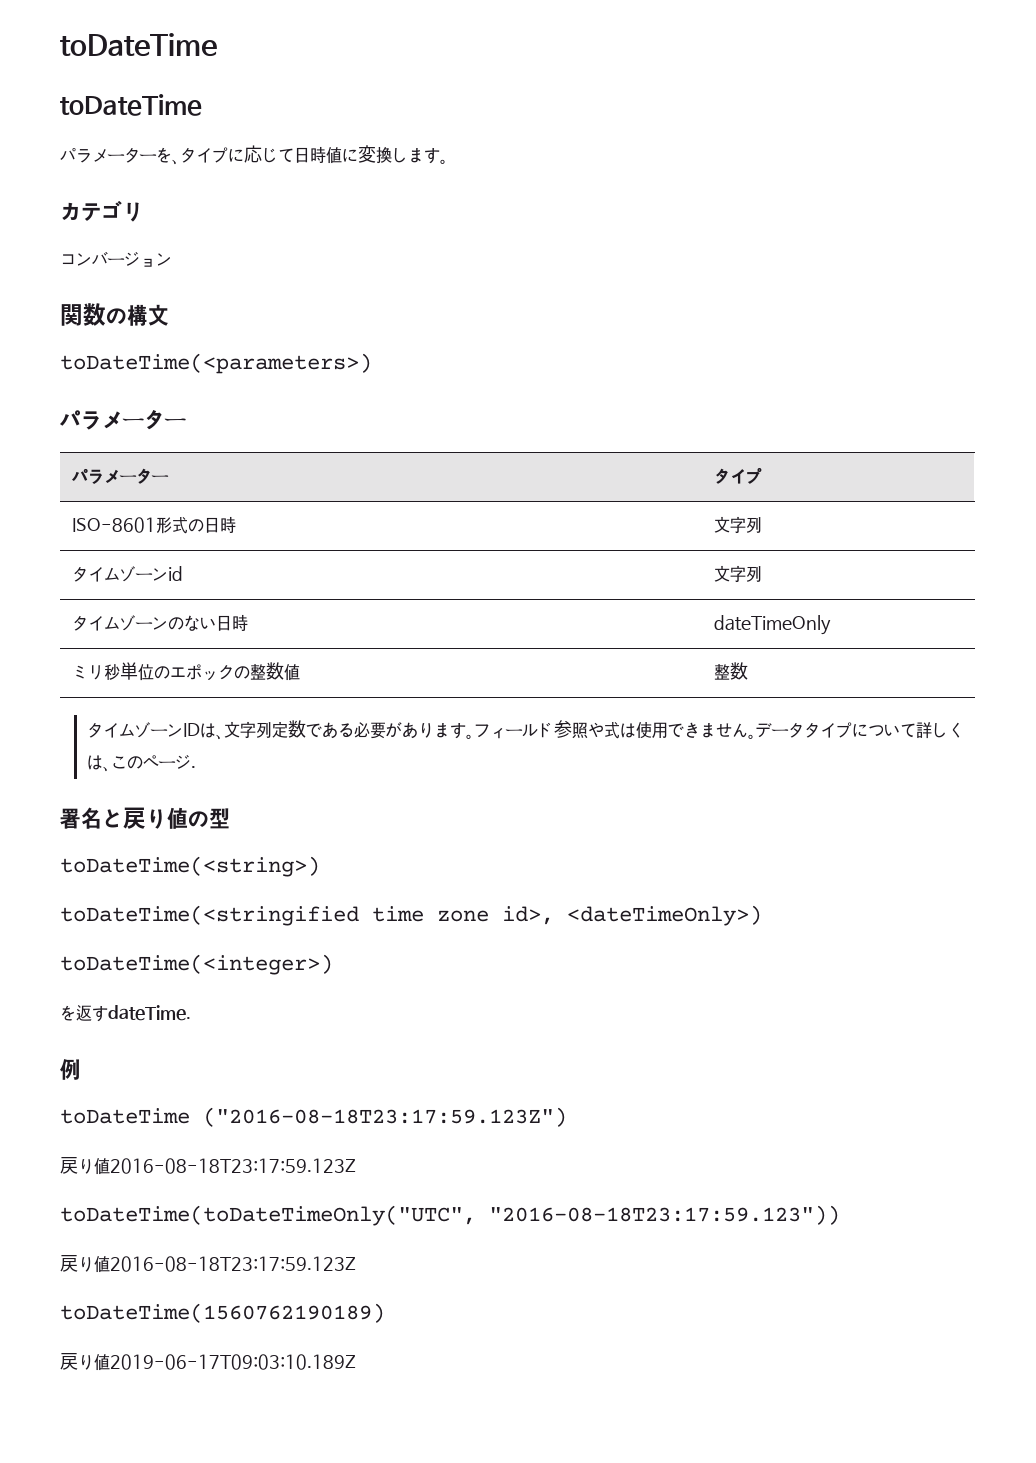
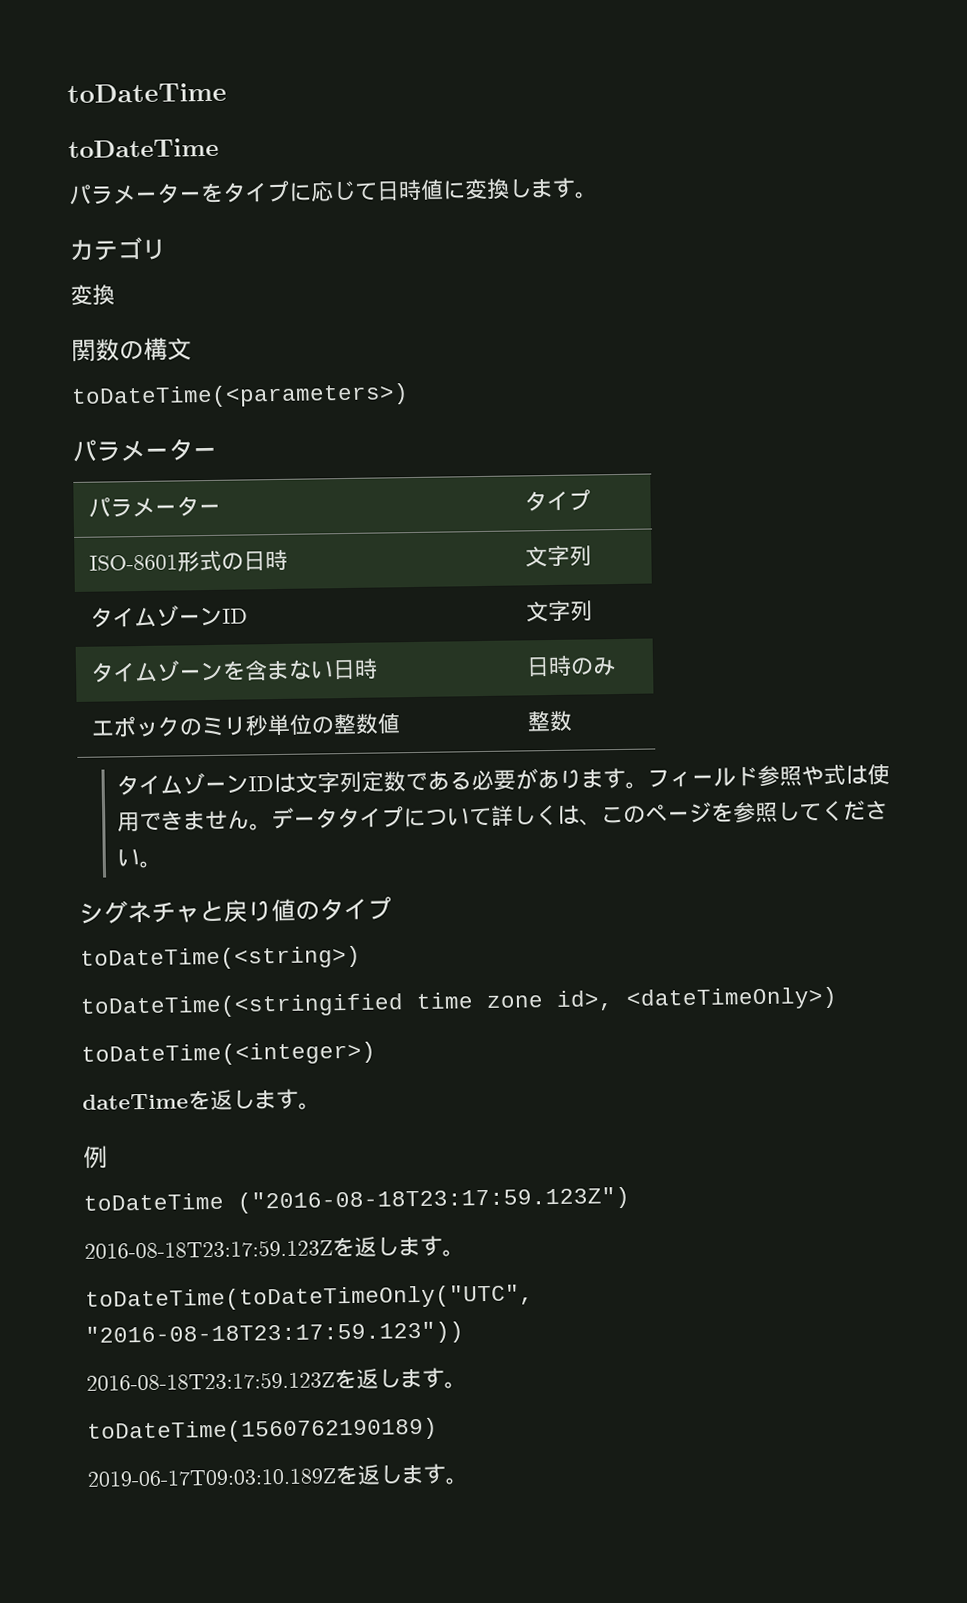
- パラメーターを、タイプに応じて日時値に変換します。
+ パラメーターをタイプに応じて日時値に変換します。
  カテゴリ
- コンバージョン
+ 変換
- タイムゾーンid | 文字列
- タイムゾーンのない日時 | dateTimeOnly
- ミリ秒単位のエポックの整数値 | 整数
+ タイムゾーンID | 文字列
+ タイムゾーンを含まない日時 | 日時のみ
+ エポックのミリ秒単位の整数値 | 整数
- タイムゾーンIDは、文字列定数である必要があります。
+ タイムゾーンIDは文字列定数である必要があります。
- データタイプについて詳しくは、このページ.
- 署名と戻り値の型
+ データタイプについて詳しくは、このページを参照してください。
+ シグネチャと戻り値のタイプ
- を返すdateTime.
+ dateTimeを返します。
  toDateTime ("2016-08-18T23:17:59.123Z")
- 戻り値2016-08-18T23:17:59.123Z
+ 2016-08-18T23:17:59.123Zを返します。
  toDateTime(toDateTimeOnly("UTC", "2016-08-18T23:17:59.123"))
- 戻り値2016-08-18T23:17:59.123Z
+ 2016-08-18T23:17:59.123Zを返します。
  toDateTime(1560762190189)
- 戻り値2019-06-17T09:03:10.189Z
+ 2019-06-17T09:03:10.189Zを返します。

